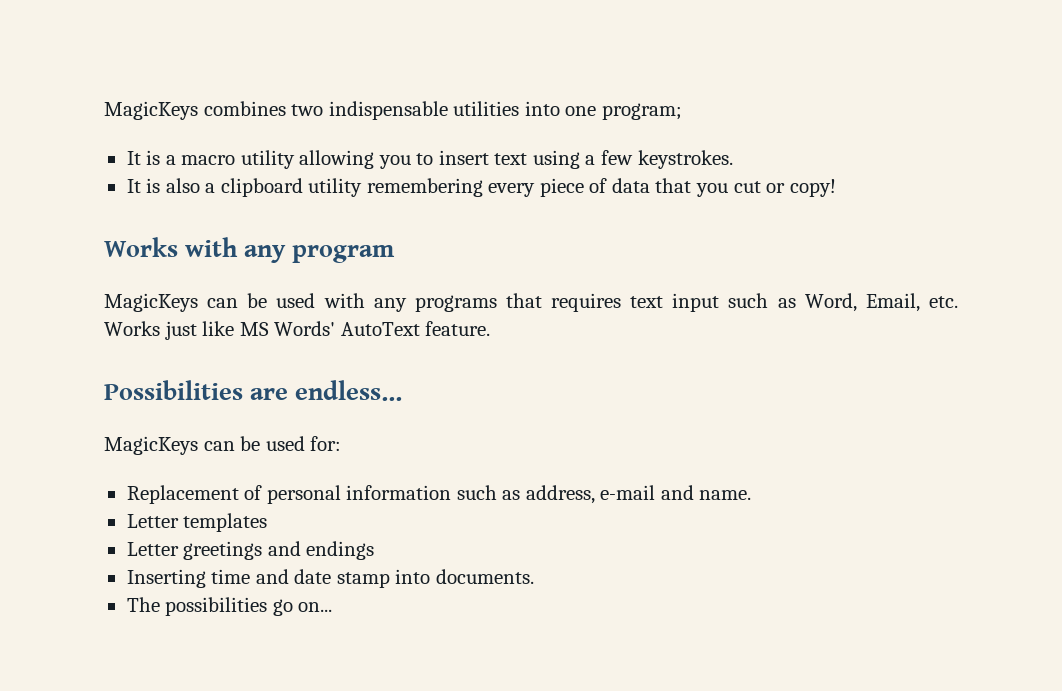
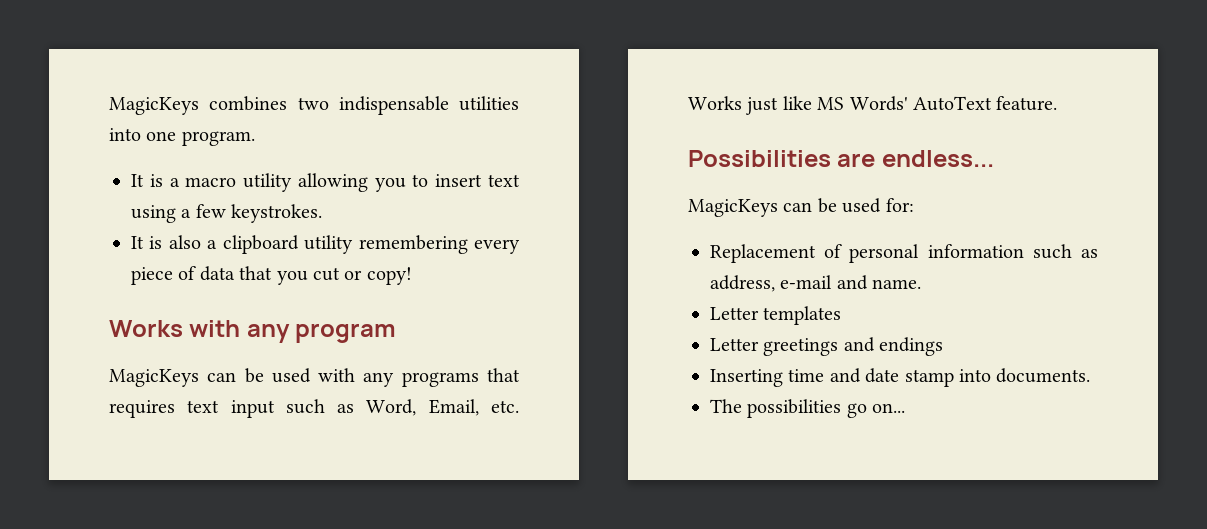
- MagicKeys combines two indispensable utilities into one program;
+ MagicKeys combines two indispensable utilities into one program.

